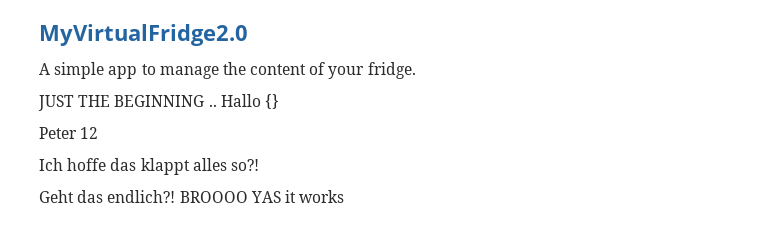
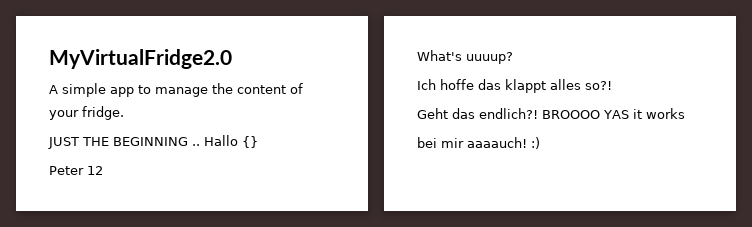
+ What's uuuup?
+ bei mir aaaauch! :)

